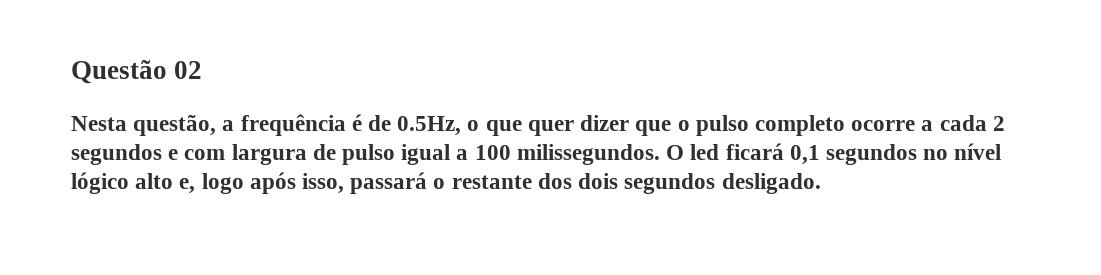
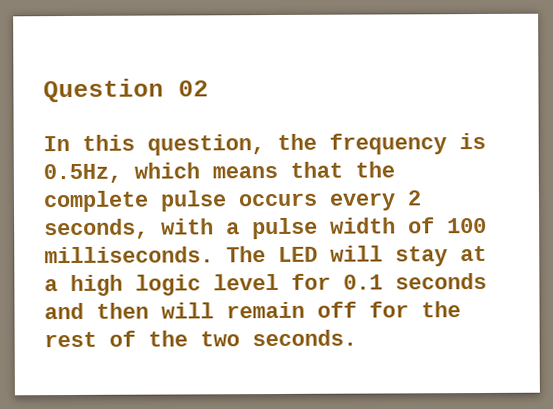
- Questão 02
+ Question 02
- Nesta questão, a frequência é de 0.5Hz, o que quer dizer que o pulso completo ocorre a cada 2 segundos e com largura de pulso igual a 100 milissegundos. O led ficará 0,1 segundos no nível lógico alto e, logo após isso, passará o restante dos dois segundos desligado.
+ In this question, the frequency is 0.5Hz, which means that the complete pulse occurs every 2 seconds, with a pulse width of 100 milliseconds. The LED will stay at a high logic level for 0.1 seconds and then will remain off for the rest of the two seconds.

